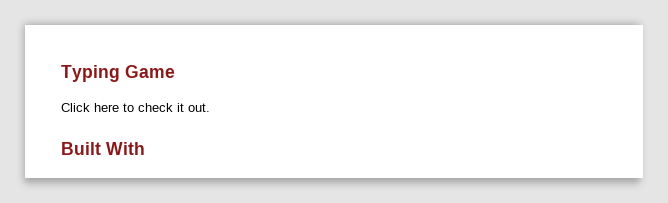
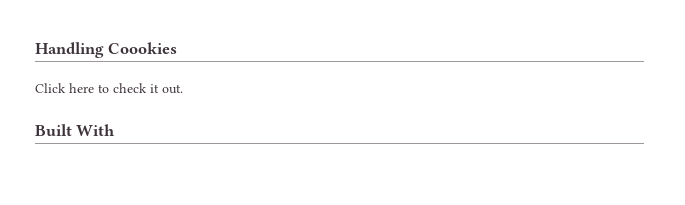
- Typing Game
+ Handling Coookies

